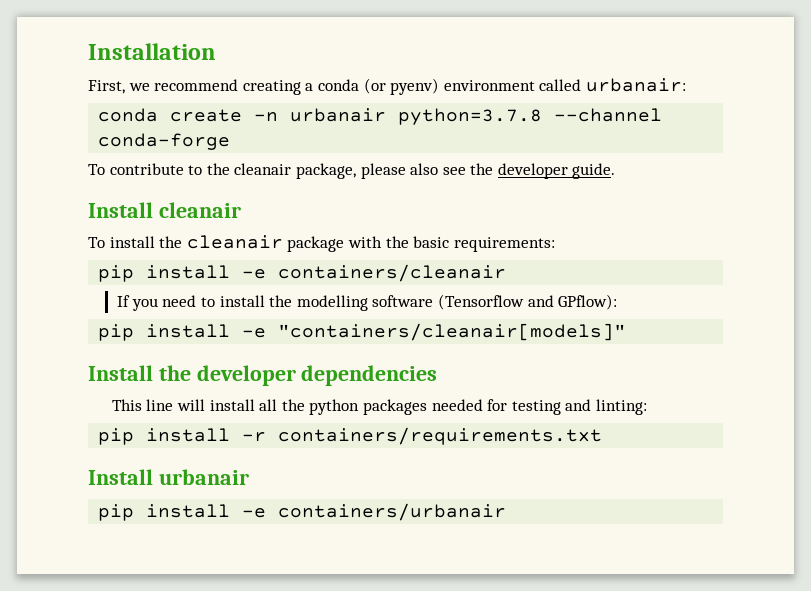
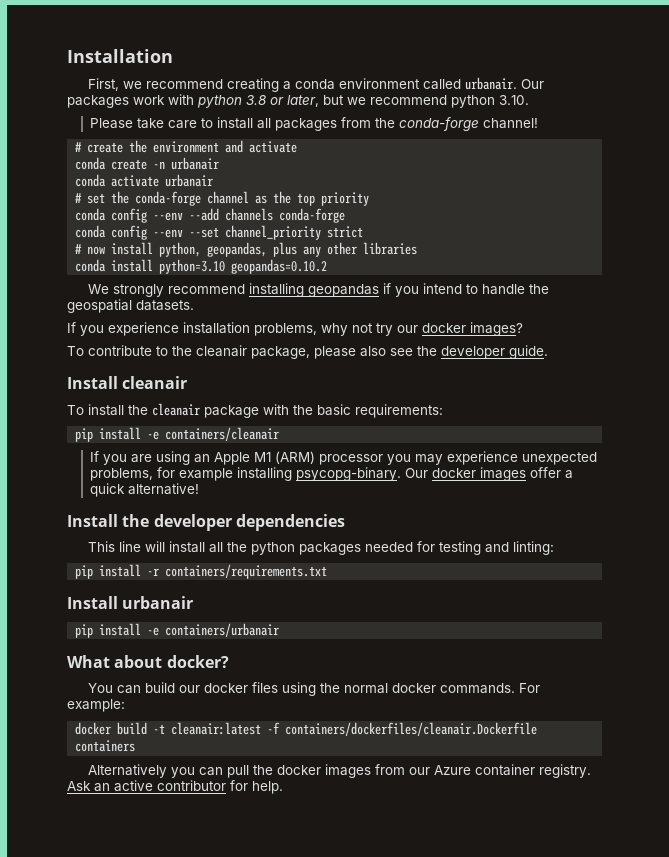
- First, we recommend creating a conda (or pyenv) environment called urbanair:
- conda create -n urbanair python=3.7.8 --channel conda-forge
+ First, we recommend creating a conda environment called urbanair. Our packages work with python 3.8 or later, but we recommend python 3.10.
+ Please take care to install all packages from the conda-forge channel!
+ # create the environment and activate
+ conda create -n urbanair
+ conda activate urbanair
+ # set the conda-forge channel as the top priority
+ conda config --env --add channels conda-forge
+ conda config --env --set channel_priority strict
+ # now install python, geopandas, plus any other libraries
+ conda install python=3.10 geopandas=0.10.2
+ We strongly recommend installing geopandas if you intend to handle the geospatial datasets.
+ If you experience installation problems, why not try our docker images?
- If you need to install the modelling software (Tensorflow and GPflow):
- pip install -e "containers/cleanair[models]"
+ If you are using an Apple M1 (ARM) processor you may experience unexpected problems, for example installing psycopg-binary. Our docker images offer a quick alternative!
+ What about docker?
+ You can build our docker files using the normal docker commands. For example:
+ docker build -t cleanair:latest -f containers/dockerfiles/cleanair.Dockerfile containers
+ Alternatively you can pull the docker images from our Azure container registry. Ask an active contributor for help.

